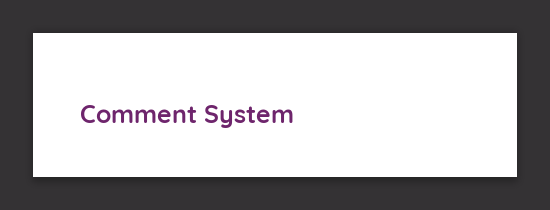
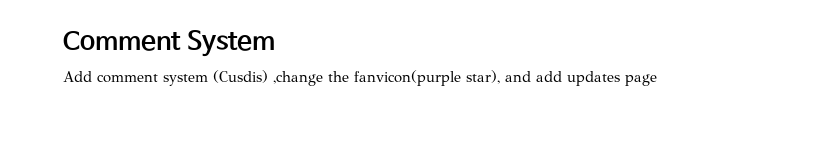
+ Add comment system (Cusdis) ,change the fanvicon(purple star), and add updates page

